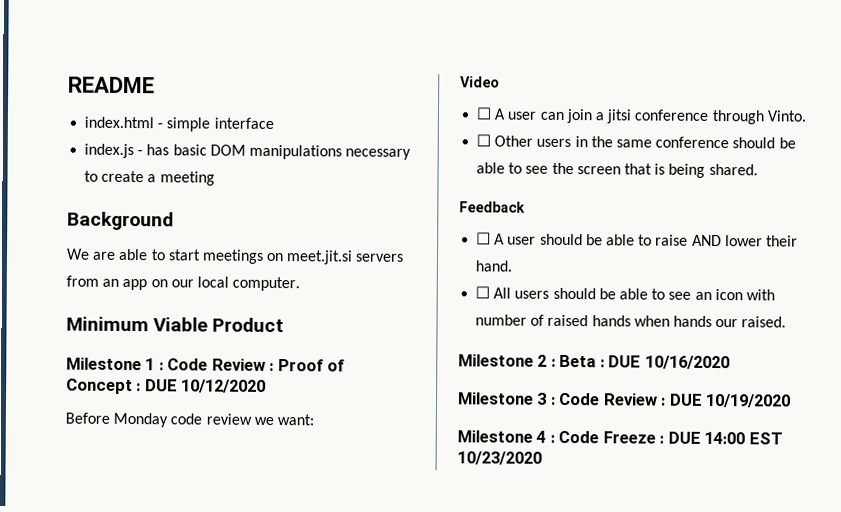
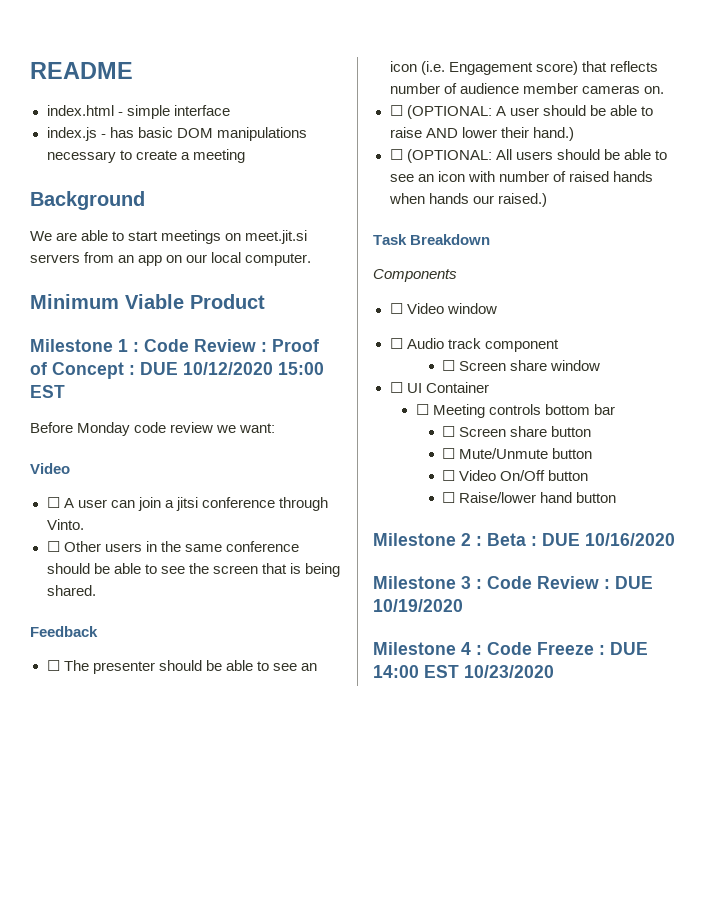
- Milestone 1 : Code Review : Proof of Concept : DUE 10/12/2020
+ Milestone 1 : Code Review : Proof of Concept : DUE 10/12/2020 15:00 EST
- ☐ A user should be able to raise AND lower their hand.
- ☐ All users should be able to see an icon with number of raised hands when hands our raised.
+ ☐ The presenter should be able to see an icon (i.e. Engagement score) that reflects number of audience member cameras on.
+ ☐ (OPTIONAL: A user should be able to raise AND lower their hand.)
+ ☐ (OPTIONAL: All users should be able to see an icon with number of raised hands when hands our raised.)
+ Task Breakdown
+ Components
+ ☐ Video window
+ ☐ Audio track component
+ ☐ Screen share window
+ ☐ UI Container
+ ☐ Meeting controls bottom bar
+ ☐ Screen share button
+ ☐ Mute/Unmute button
+ ☐ Video On/Off button
+ ☐ Raise/lower hand button

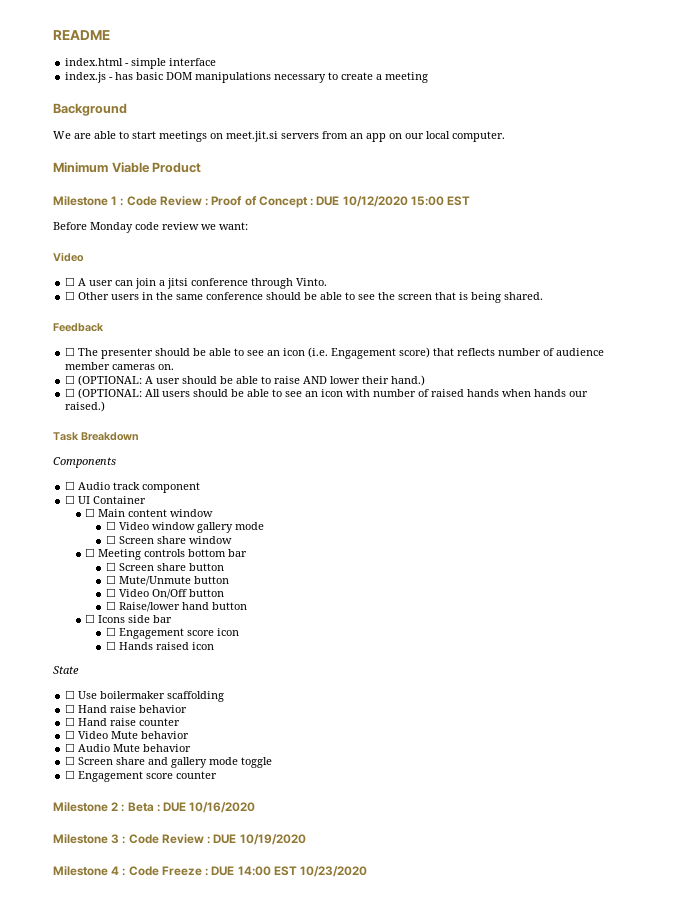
- ☐ Video window
+ ☐ UI Container
+ ☐ Main content window
+ ☐ Video window gallery mode
- ☐ UI Container
+ ☐ Icons side bar
+ ☐ Engagement score icon
+ ☐ Hands raised icon
+ State
+ ☐ Use boilermaker scaffolding
+ ☐ Hand raise behavior
+ ☐ Hand raise counter
+ ☐ Video Mute behavior
+ ☐ Audio Mute behavior
+ ☐ Screen share and gallery mode toggle
+ ☐ Engagement score counter

